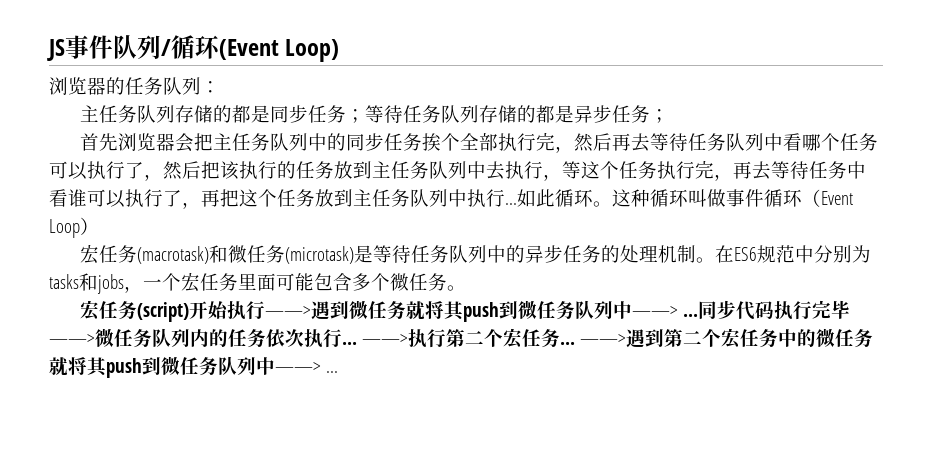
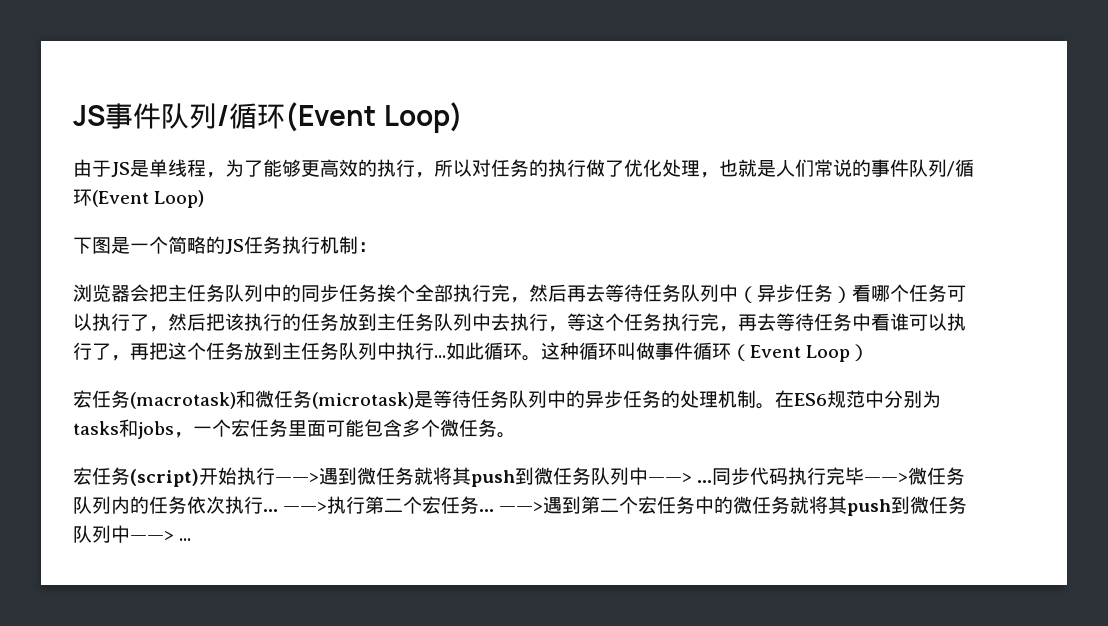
- 浏览器的任务队列：
- 主任务队列存储的都是同步任务；等待任务队列存储的都是异步任务；
- 首先浏览器会把主任务队列中的同步任务挨个全部执行完，然后再去等待任务队列中看哪个任务可以执行了，然后把该执行的任务放到主任务队列中去执行，等这个任务执行完，再去等待任务中看谁可以执行了，再把这个任务放到主任务队列中执行...
+ 由于JS是单线程，为了能够更高效的执行，所以对任务的执行做了优化处理，也就是人们常说的事件队列/循环(Event Loop)
+ 下图是一个简略的JS任务执行机制：
+ 浏览器会把主任务队列中的同步任务挨个全部执行完，然后再去等待任务队列中（异步任务）看哪个任务可以执行了，然后把该执行的任务放到主任务队列中去执行，等这个任务执行完，再去等待任务中看谁可以执行了，再把这个任务放到主任务队列中执行...

